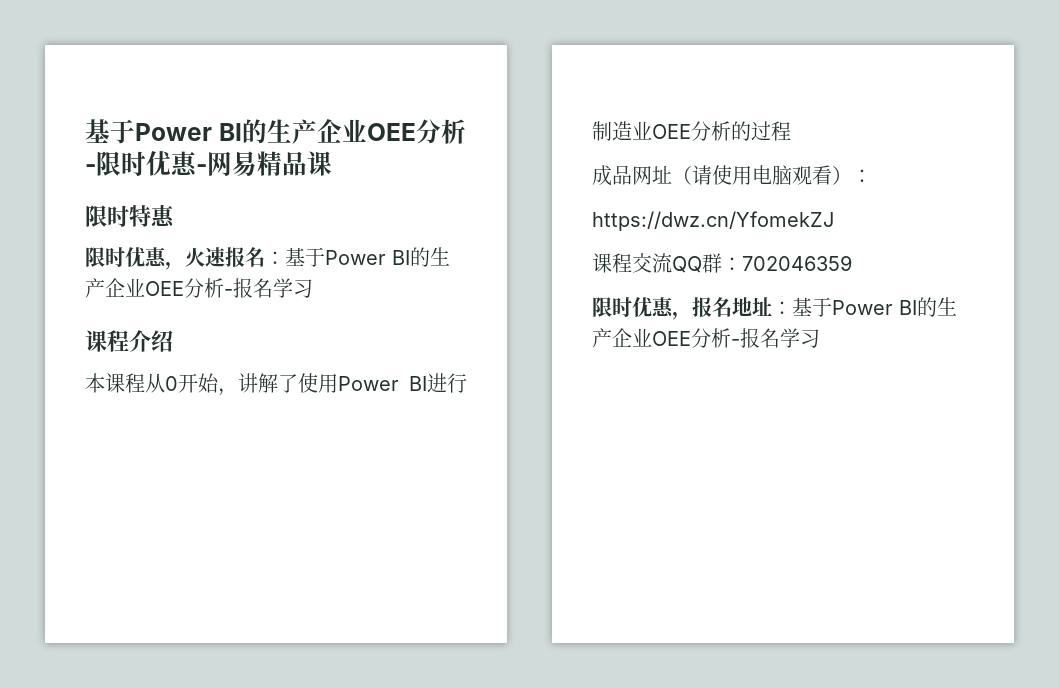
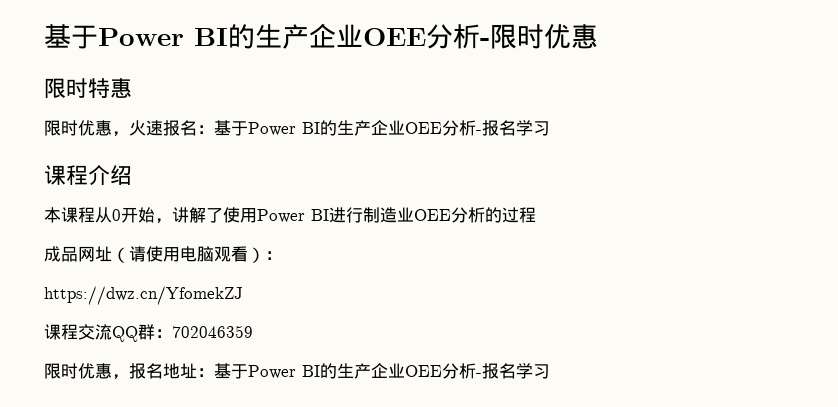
- 基于Power BI的生产企业OEE分析-限时优惠-网易精品课
+ 基于Power BI的生产企业OEE分析-限时优惠

